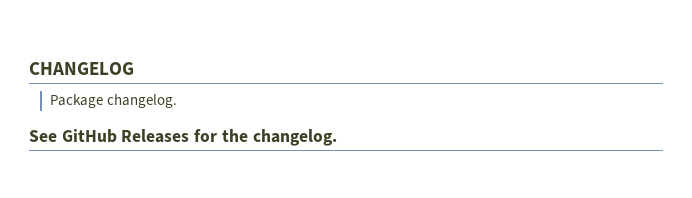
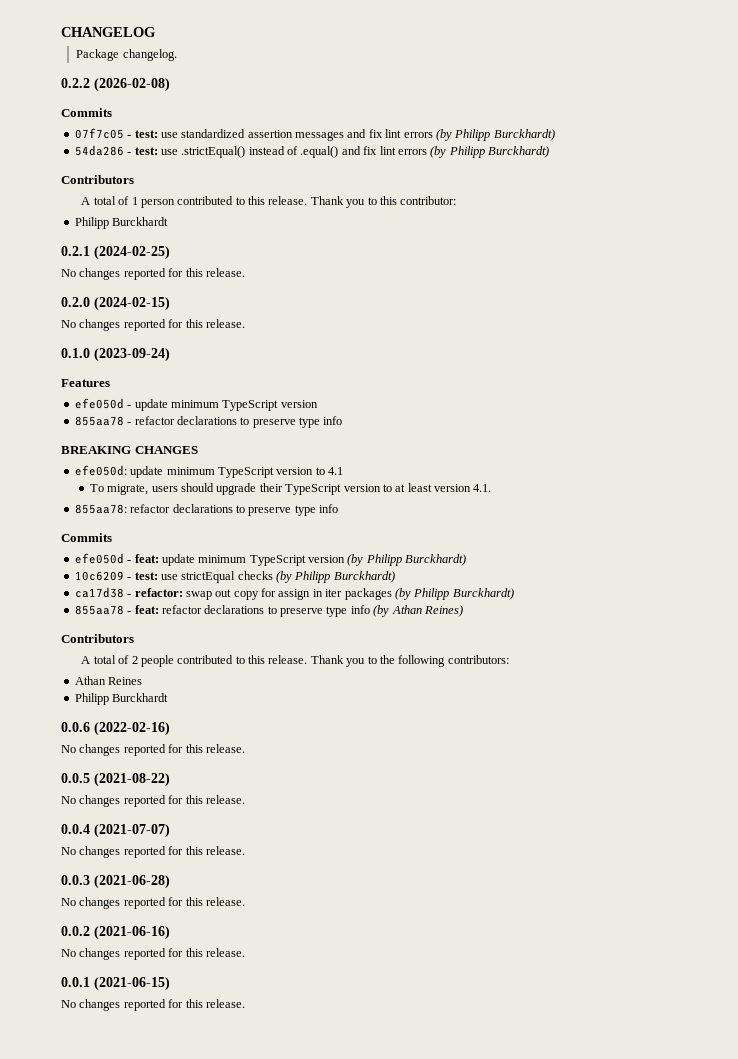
- See GitHub Releases for the changelog.
+ 0.2.2 (2026-02-08)
+ Commits
+ 07f7c05 - test: use standardized assertion messages and fix lint errors (by Philipp Burckhardt)
+ 54da286 - test: use .strictEqual() instead of .equal() and fix lint errors (by Philipp Burckhardt)
+ Contributors
+ A total of 1 person contributed to this release. Thank you to this contributor:
+ Philipp Burckhardt
+ 0.2.1 (2024-02-25)
+ No changes reported for this release.
+ 0.2.0 (2024-02-15)
+ No changes reported for this release.
+ 0.1.0 (2023-09-24)
+ Features
+ efe050d - update minimum TypeScript version
+ 855aa78 - refactor declarations to preserve type info
+ BREAKING CHANGES
+ efe050d: update minimum TypeScript version to 4.1
+ To migrate, users should upgrade their TypeScript version to at least version 4.1.
+ 855aa78: refactor declarations to preserve type info
+ Commits
+ efe050d - feat: update minimum TypeScript version (by Philipp Burckhardt)
+ 10c6209 - test: use strictEqual checks (by Philipp Burckhardt)
+ ca17d38 - refactor: swap out copy for assign in iter packages (by Philipp Burckhardt)
+ 855aa78 - feat: refactor declarations to preserve type info (by Athan Reines)
+ Contributors
+ A total of 2 people contributed to this release. Thank you to the following contributors:
+ Athan Reines
+ Philipp Burckhardt
+ 0.0.6 (2022-02-16)
+ No changes reported for this release.
+ 0.0.5 (2021-08-22)
+ No changes reported for this release.
+ 0.0.4 (2021-07-07)
+ No changes reported for this release.
+ 0.0.3 (2021-06-28)
+ No changes reported for this release.
+ 0.0.2 (2021-06-16)
+ No changes reported for this release.
+ 0.0.1 (2021-06-15)
+ No changes reported for this release.

